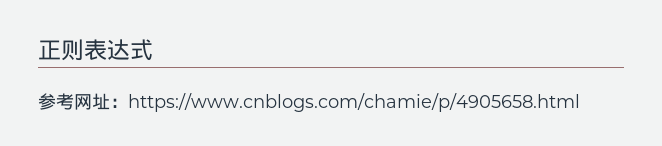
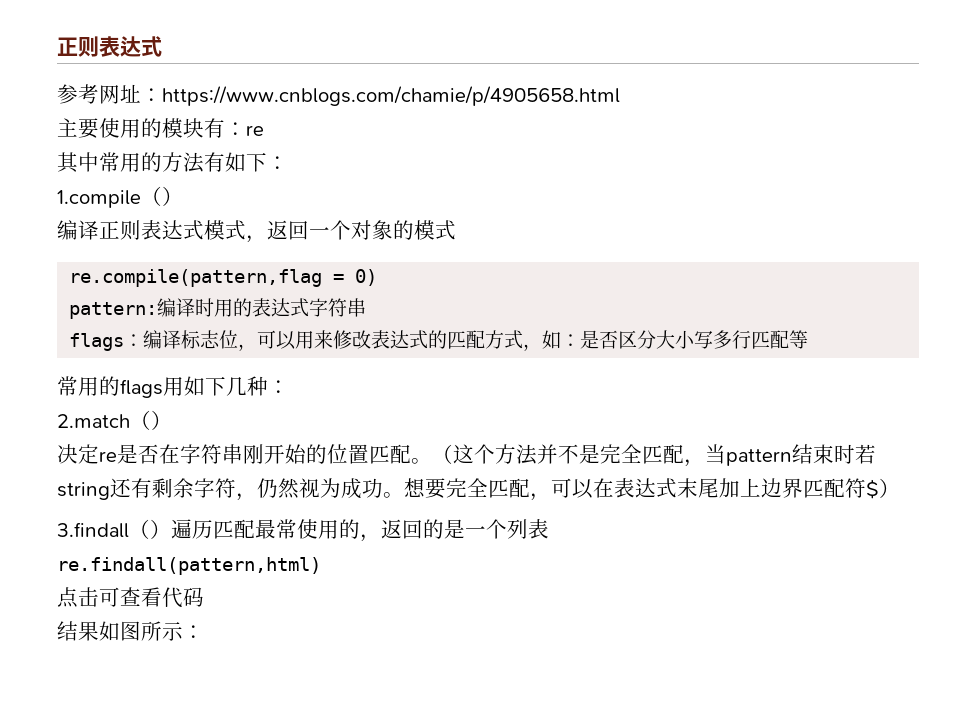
+ 主要使用的模块有：re
+ 其中常用的方法有如下：
+ 1.compile（）
+ 编译正则表达式模式，返回一个对象的模式
+ re.compile(pattern,flag = 0)
+ pattern:编译时用的表达式字符串
+ flags：编译标志位，可以用来修改表达式的匹配方式，如：是否区分大小写多行匹配等
+ 常用的flags用如下几种：
+ 2.match（）
+ 决定re是否在字符串刚开始的位置匹配。（这个方法并不是完全匹配，当pattern结束时若string还有剩余字符，仍然视为成功。想要完全匹配，可以在表达式末尾加上边界匹配符$）
+ 3.findall（）遍历匹配最常使用的，返回的是一个列表
+ re.findall(pattern,html)
+ 点击可查看代码
+ 结果如图所示：

